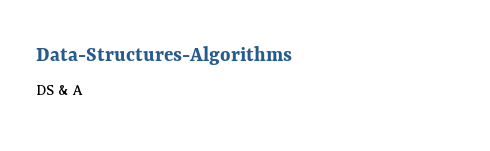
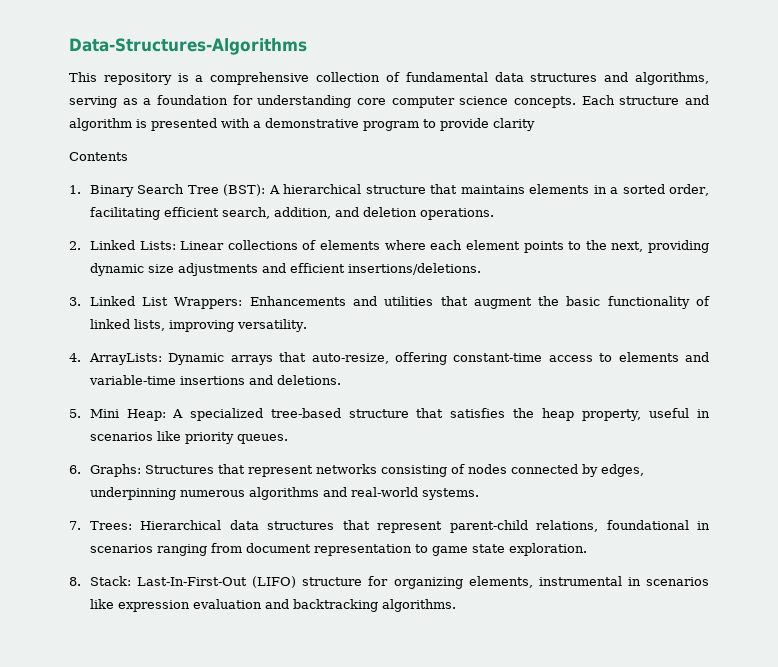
- DS & A
+ This repository is a comprehensive collection of fundamental data structures and algorithms, serving as a foundation for understanding core computer science concepts. Each structure and algorithm is presented with a demonstrative program to provide clarity
+ Contents
+ 1. Binary Search Tree (BST): A hierarchical structure that maintains elements in a sorted order, facilitating efficient search, addition, and deletion operations.
+ 2. Linked Lists: Linear collections of elements where each element points to the next, providing dynamic size adjustments and efficient insertions/deletions.
+ 3. Linked List Wrappers: Enhancements and utilities that augment the basic functionality of linked lists, improving versatility.
+ 4. ArrayLists: Dynamic arrays that auto-resize, offering constant-time access to elements and variable-time insertions and deletions.
+ 5. Mini Heap: A specialized tree-based structure that satisfies the heap property, useful in scenarios like priority queues.
+ 6. Graphs: Structures that represent networks consisting of nodes connected by edges, underpinning numerous algorithms and real-world systems.
+ 7. Trees: Hierarchical data structures that represent parent-child relations, foundational in scenarios ranging from document representation to game state exploration.
+ 8. Stack: Last-In-First-Out (LIFO) structure for organizing elements, instrumental in scenarios like expression evaluation and backtracking algorithms.

